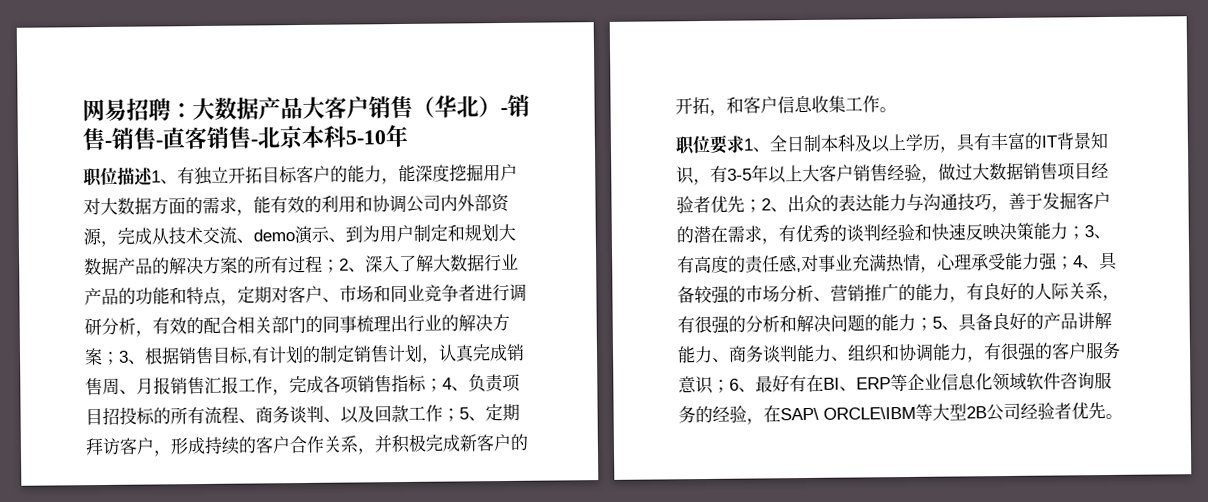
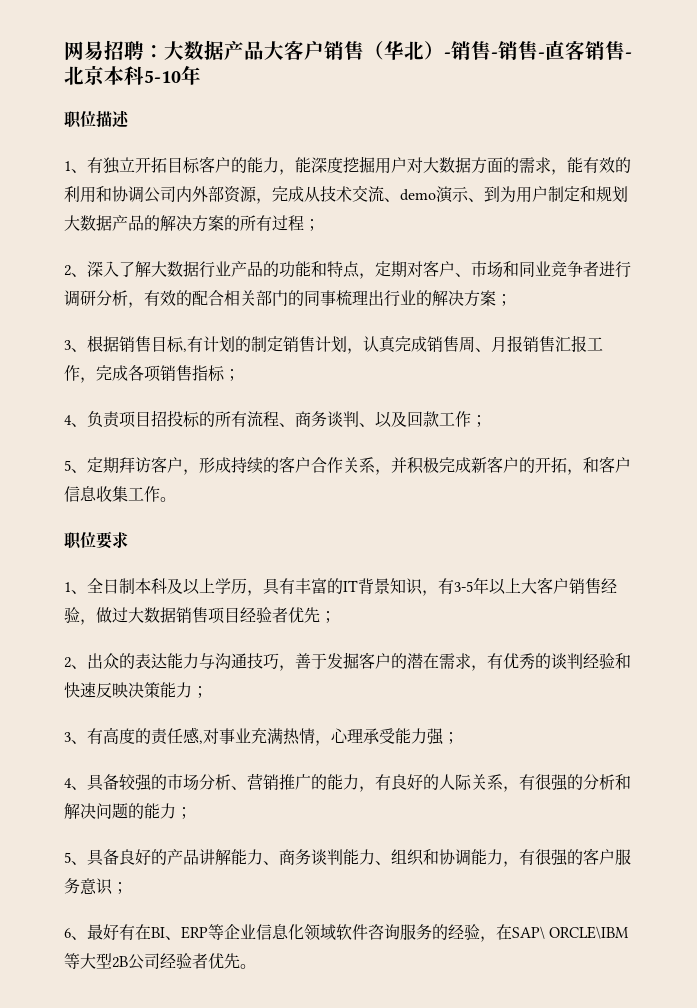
- 职位描述1、有独立开拓目标客户的能力，能深度挖掘用户对大数据方面的需求，能有效的利用和协调公司内外部资源，完成从技术交流、demo演示、到为用户制定和规划大数据产品的解决方案的所有过程；2、深入了解大数据行业产品的功能和特点，定期对客户、市场和同业竞争者进行调研分析，有效的配合相关部门的同事梳理出行业的解决方案；3、根据销售目标,有计划的制定销售计划，认真完成销售周、月报销售汇报工作，完成各项销售指标；4、负责项目招投标的所有流程、商务谈判、以及回款工作；5、定期拜访客户，形成持续的客户合作关系，并积极完成新客户的开拓，和客户信息收集工作。
+ 职位描述
+ 1、有独立开拓目标客户的能力，能深度挖掘用户对大数据方面的需求，能有效的利用和协调公司内外部资源，完成从技术交流、demo演示、到为用户制定和规划大数据产品的解决方案的所有过程；
+ 2、深入了解大数据行业产品的功能和特点，定期对客户、市场和同业竞争者进行调研分析，有效的配合相关部门的同事梳理出行业的解决方案；
+ 3、根据销售目标,有计划的制定销售计划，认真完成销售周、月报销售汇报工作，完成各项销售指标；
+ 4、负责项目招投标的所有流程、商务谈判、以及回款工作；
+ 5、定期拜访客户，形成持续的客户合作关系，并积极完成新客户的开拓，和客户信息收集工作。
- 职位要求1、全日制本科及以上学历，具有丰富的IT背景知识，有3-5年以上大客户销售经验，做过大数据销售项目经验者优先；2、出众的表达能力与沟通技巧，善于发掘客户的潜在需求，有优秀的谈判经验和快速反映决策能力；3、有高度的责任感,对事业充满热情，心理承受能力强；4、具备较强的市场分析、营销推广的能力，有良好的人际关系，有很强的分析和解决问题的能力；5、具备良好的产品讲解能力、商务谈判能力、组织和协调能力，有很强的客户服务意识；6、最好有在BI、ERP等企业信息化领域软件咨询服务的经验，在SAP\ ORCLE\IBM等大型2B公司经验者优先。
+ 职位要求
+ 1、全日制本科及以上学历，具有丰富的IT背景知识，有3-5年以上大客户销售经验，做过大数据销售项目经验者优先；
+ 2、出众的表达能力与沟通技巧，善于发掘客户的潜在需求，有优秀的谈判经验和快速反映决策能力；
+ 3、有高度的责任感,对事业充满热情，心理承受能力强；
+ 4、具备较强的市场分析、营销推广的能力，有良好的人际关系，有很强的分析和解决问题的能力；
+ 5、具备良好的产品讲解能力、商务谈判能力、组织和协调能力，有很强的客户服务意识；
+ 6、最好有在BI、ERP等企业信息化领域软件咨询服务的经验，在SAP\ ORCLE\IBM等大型2B公司经验者优先。

